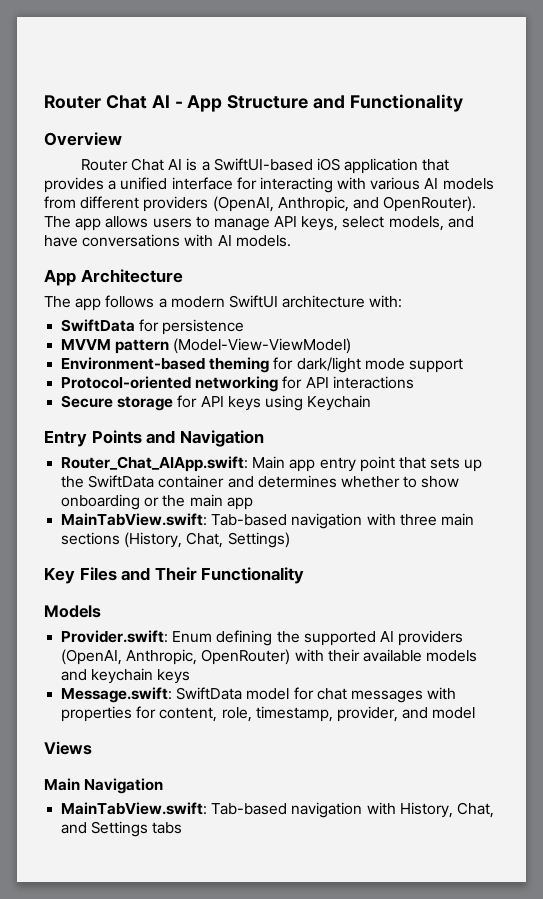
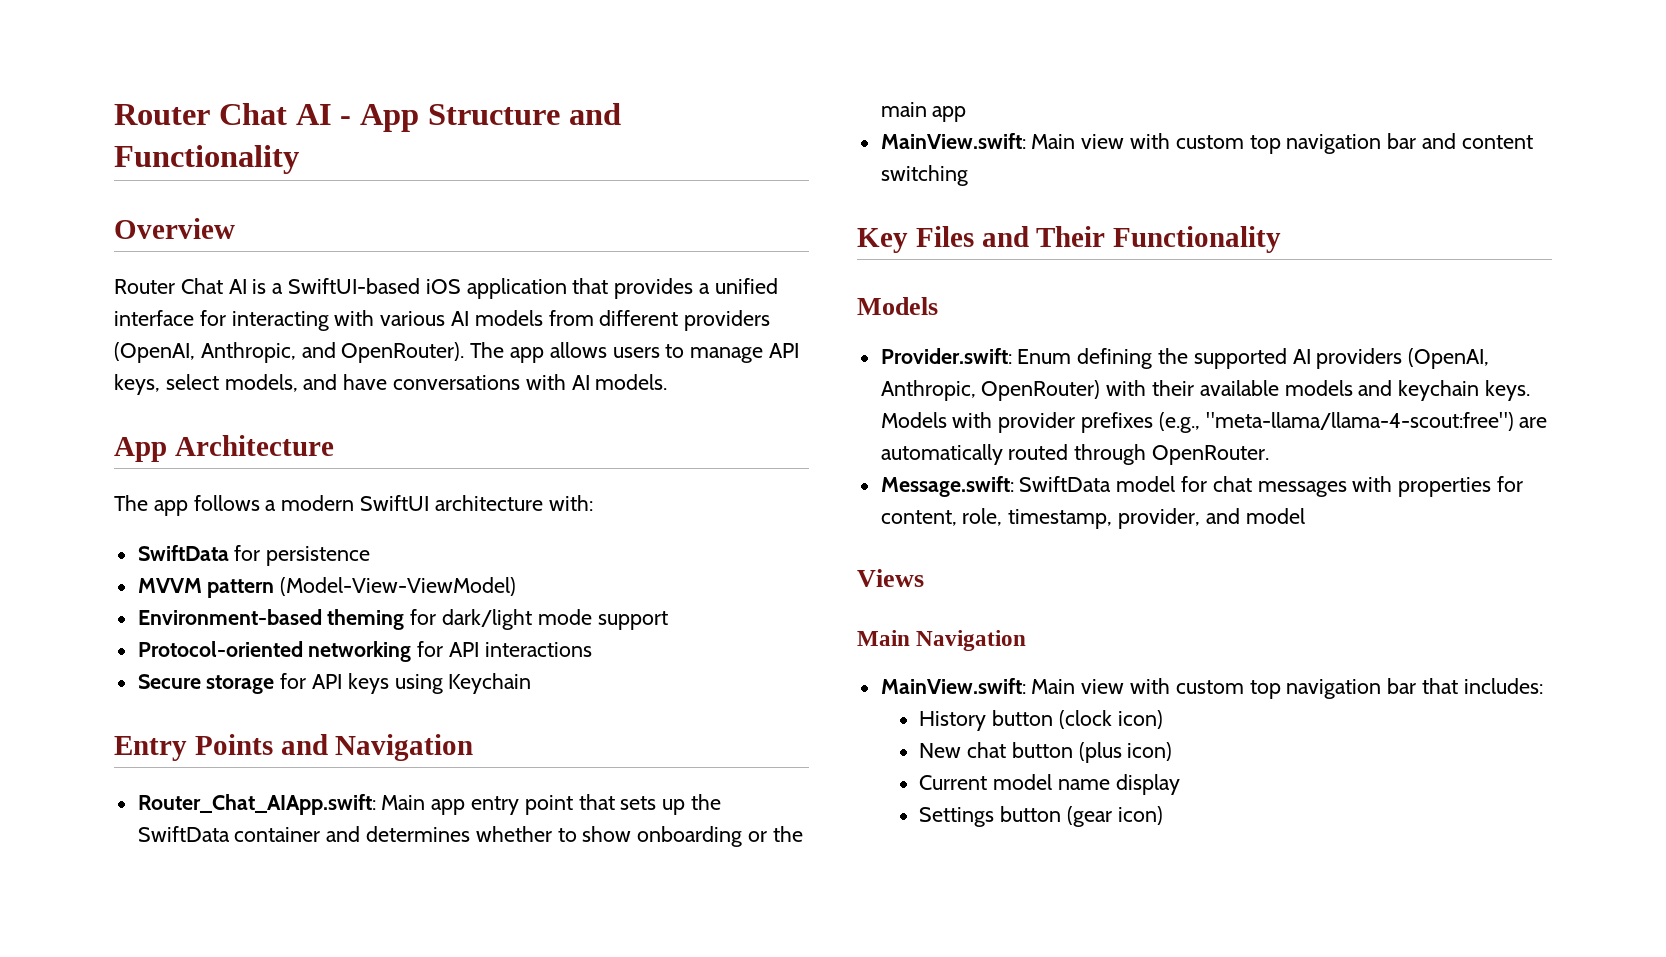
- MainTabView.swift: Tab-based navigation with three main sections (History, Chat, Settings)
+ MainView.swift: Main view with custom top navigation bar and content switching
- Provider.swift: Enum defining the supported AI providers (OpenAI, Anthropic, OpenRouter) with their available models and keychain keys
+ Provider.swift: Enum defining the supported AI providers (OpenAI, Anthropic, OpenRouter) with their available models and keychain keys. Models with provider prefixes (e.g., "meta-llama/llama-4-scout:free") are automatically routed through OpenRouter.
- MainTabView.swift: Tab-based navigation with History, Chat, and Settings tabs
+ MainView.swift: Main view with custom top navigation bar that includes:
+ History button (clock icon)
+ New chat button (plus icon)
+ Current model name display
+ Settings button (gear icon)

